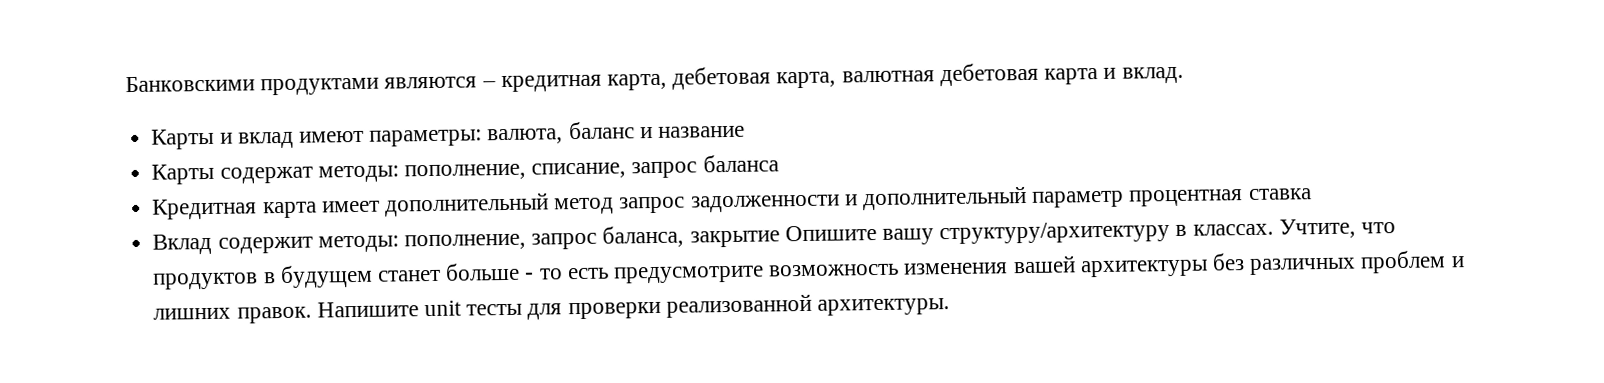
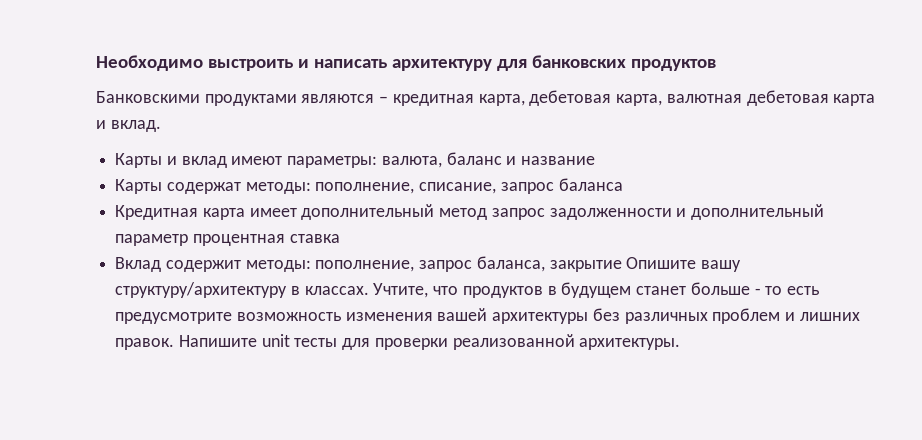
+ Необходимо выстроить и написать архитектуру для банковских продуктов

